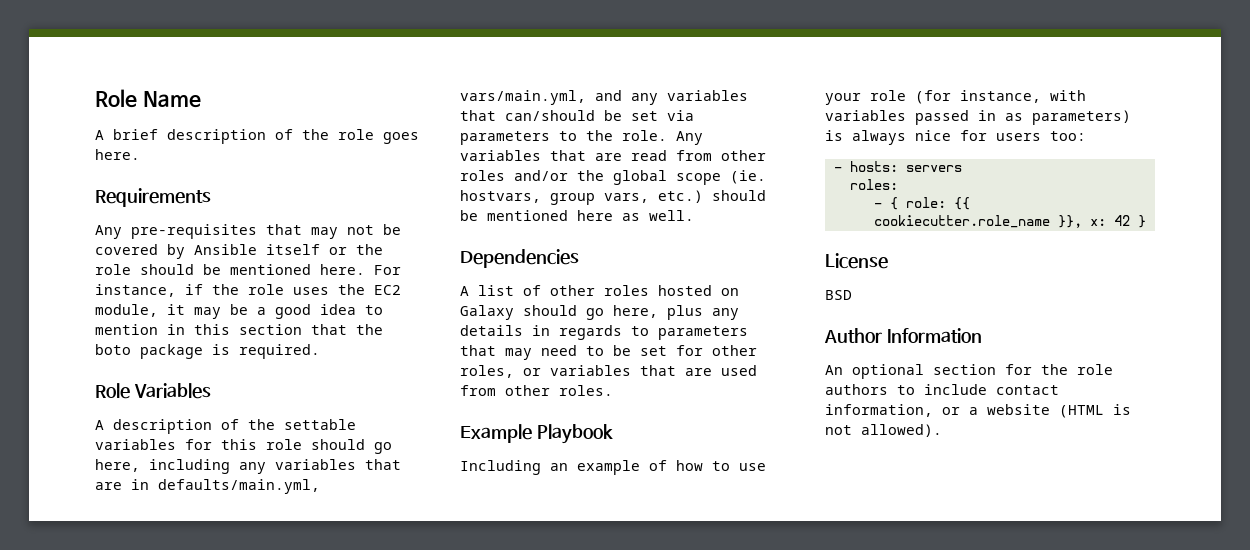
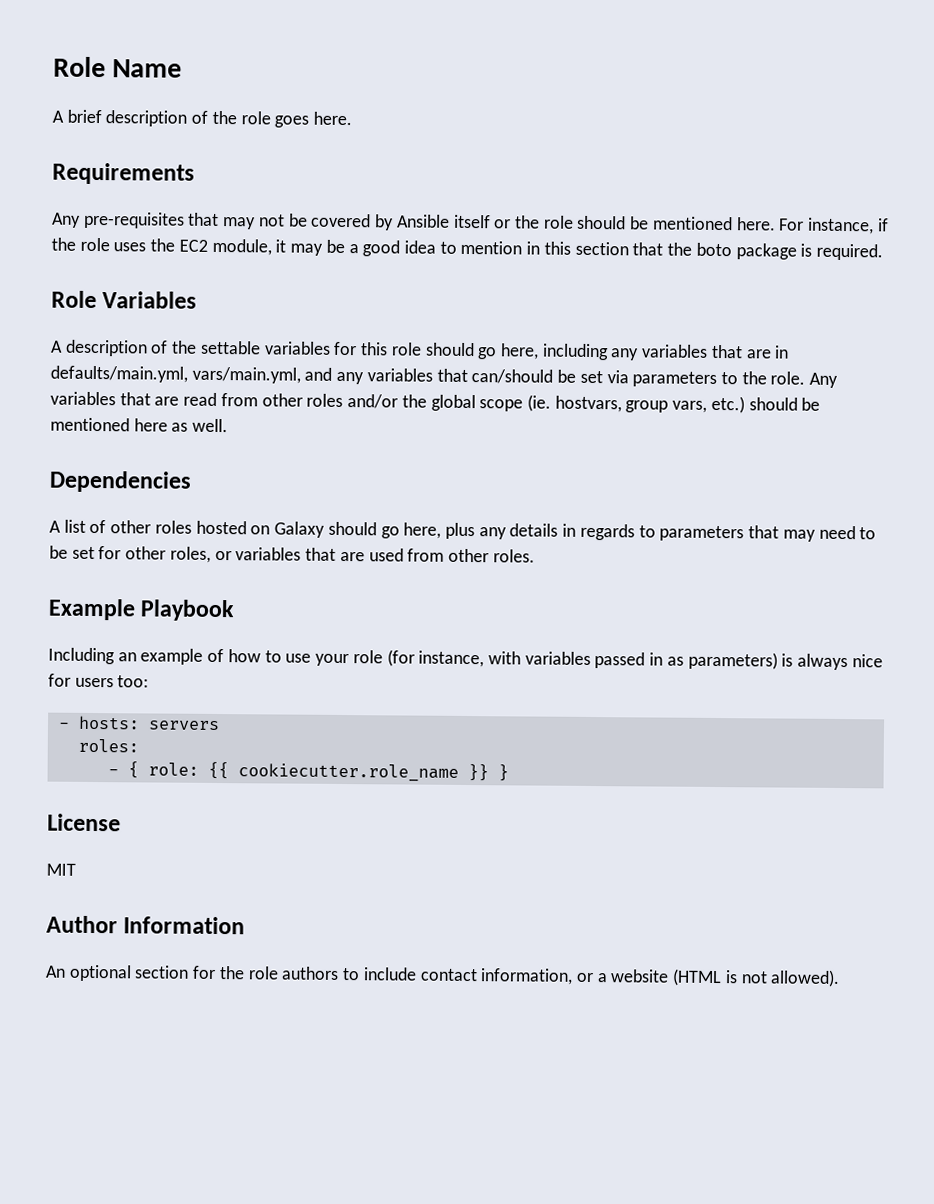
- - { role: {{ cookiecutter.role_name }}, x: 42 }
+ - { role: {{ cookiecutter.role_name }} }
- BSD
+ MIT

